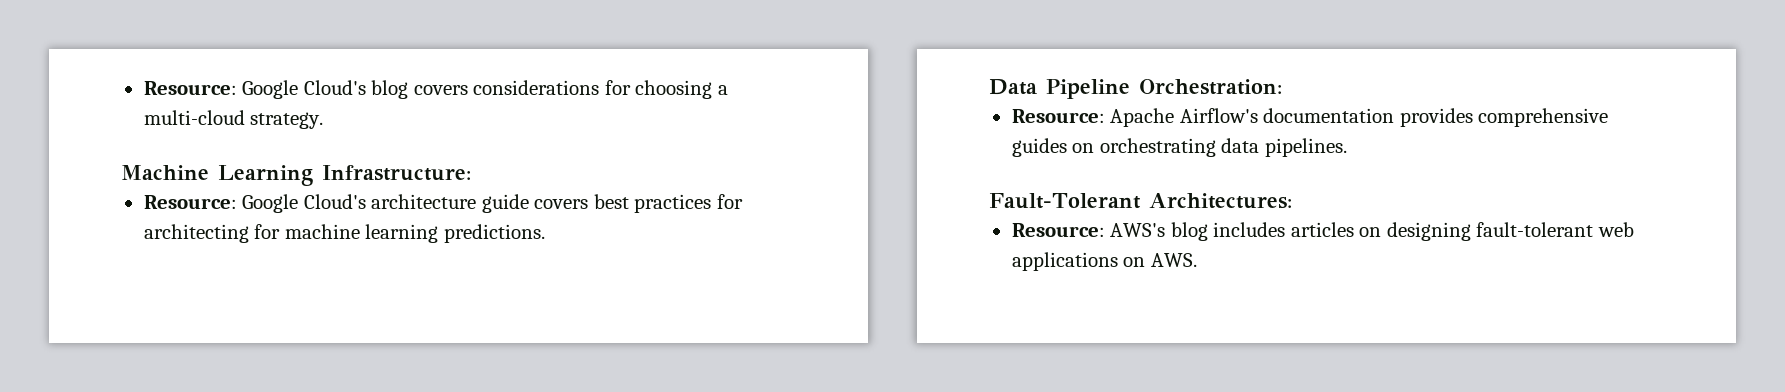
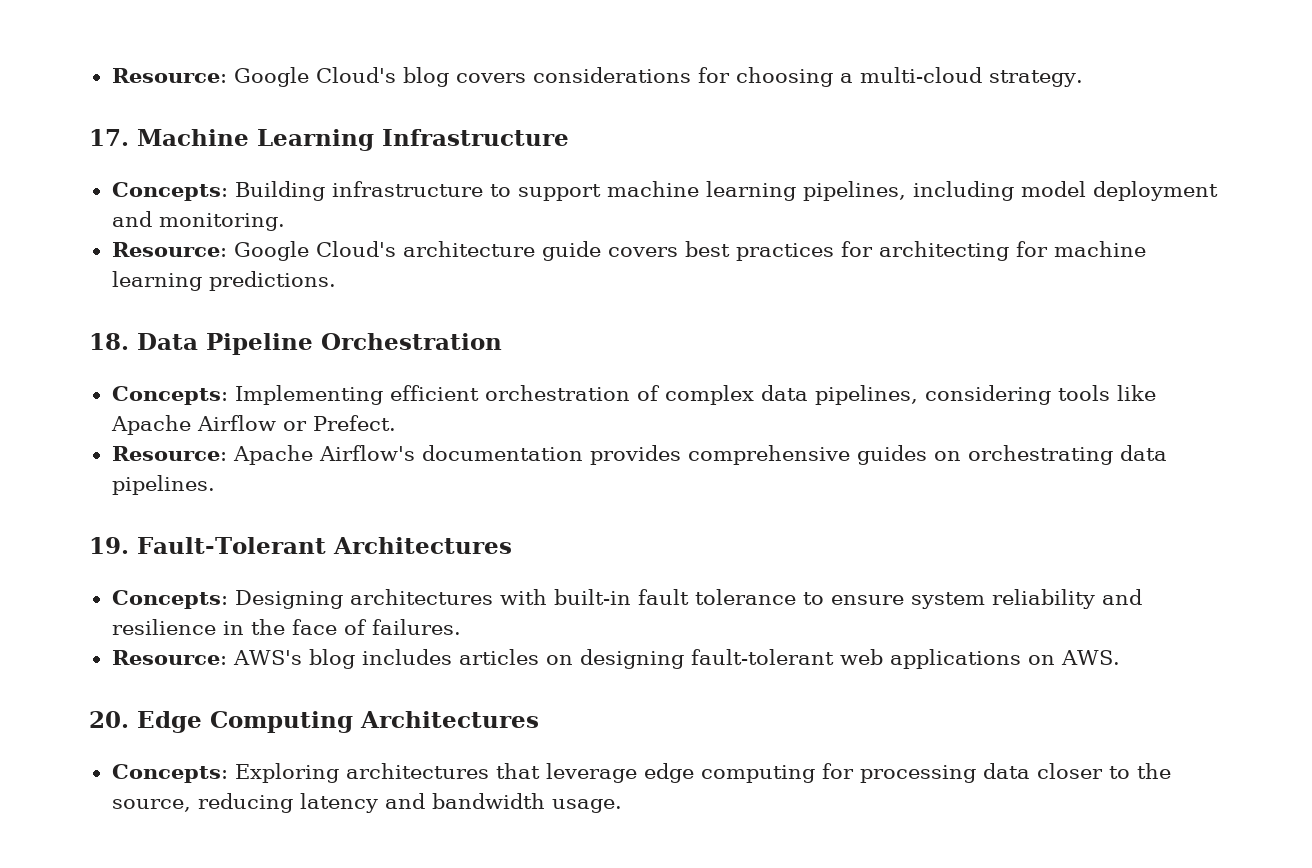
- Machine Learning Infrastructure:
+ 17. Machine Learning Infrastructure
+ Concepts: Building infrastructure to support machine learning pipelines, including model deployment and monitoring.
- Data Pipeline Orchestration:
+ 18. Data Pipeline Orchestration
+ Concepts: Implementing efficient orchestration of complex data pipelines, considering tools like Apache Airflow or Prefect.
- Fault-Tolerant Architectures:
+ 19. Fault-Tolerant Architectures
+ Concepts: Designing architectures with built-in fault tolerance to ensure system reliability and resilience in the face of failures.
+ 20. Edge Computing Architectures
+ Concepts: Exploring architectures that leverage edge computing for processing data closer to the source, reducing latency and bandwidth usage.

